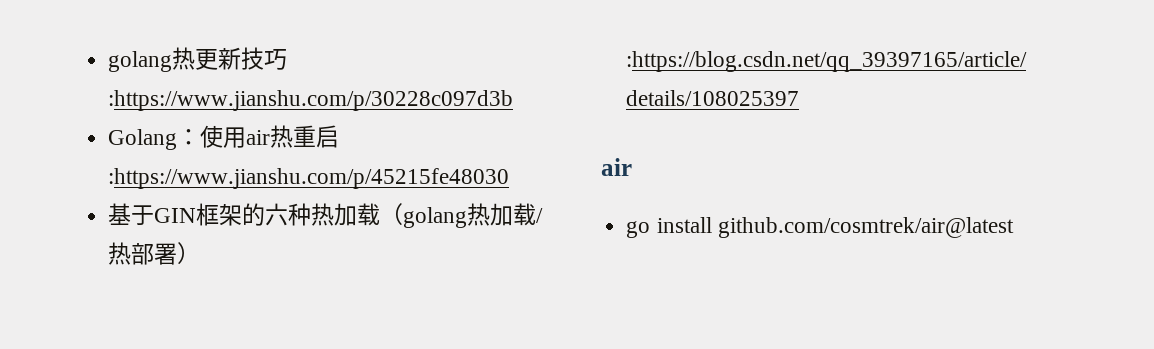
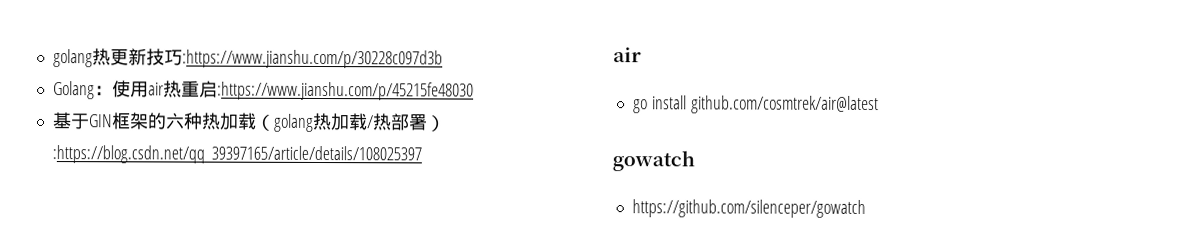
+ gowatch
+ https://github.com/silenceper/gowatch

